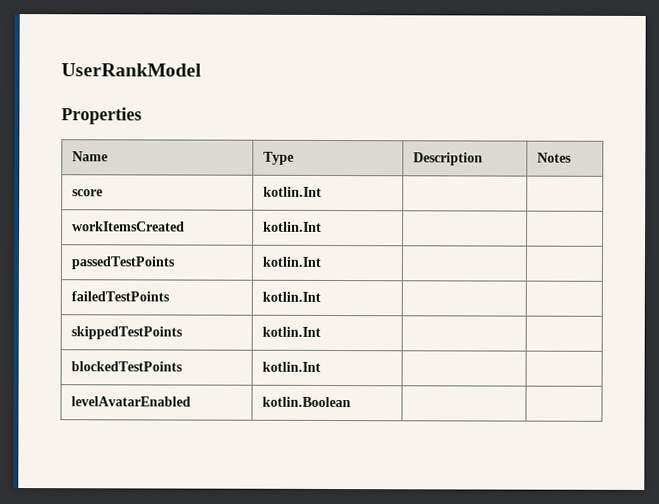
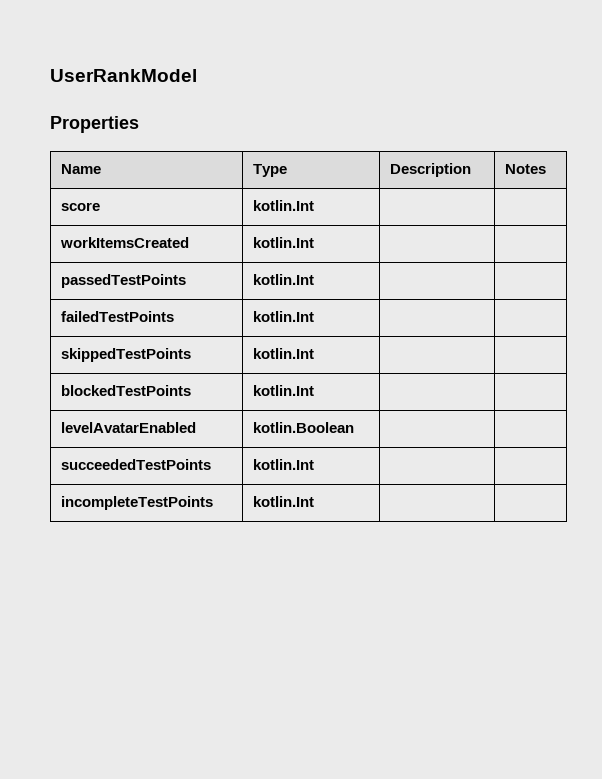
+ succeededTestPoints | kotlin.Int | |
+ incompleteTestPoints | kotlin.Int | |

